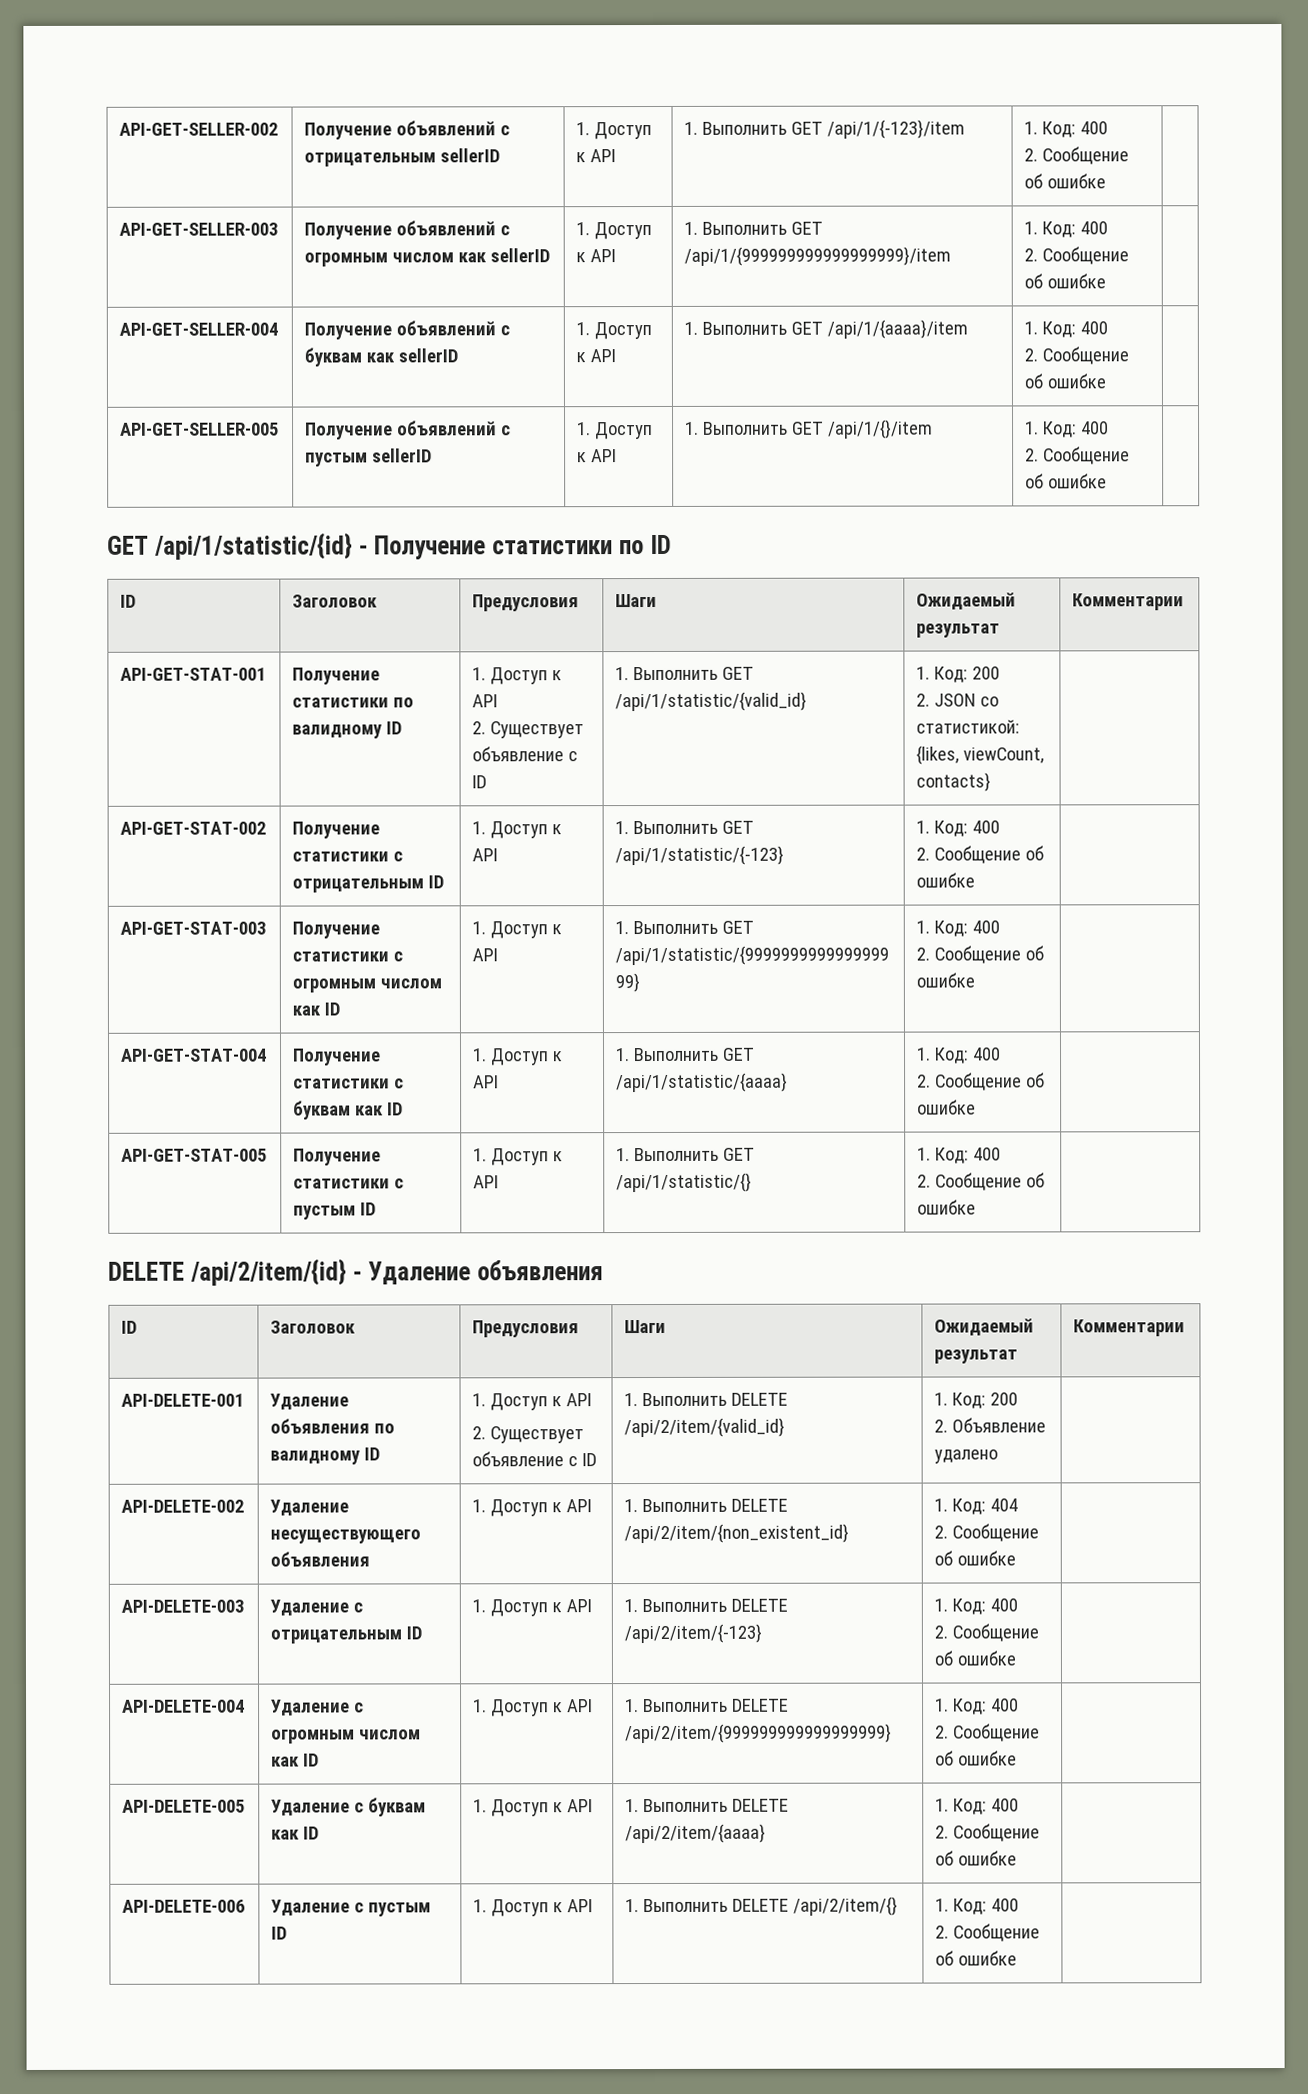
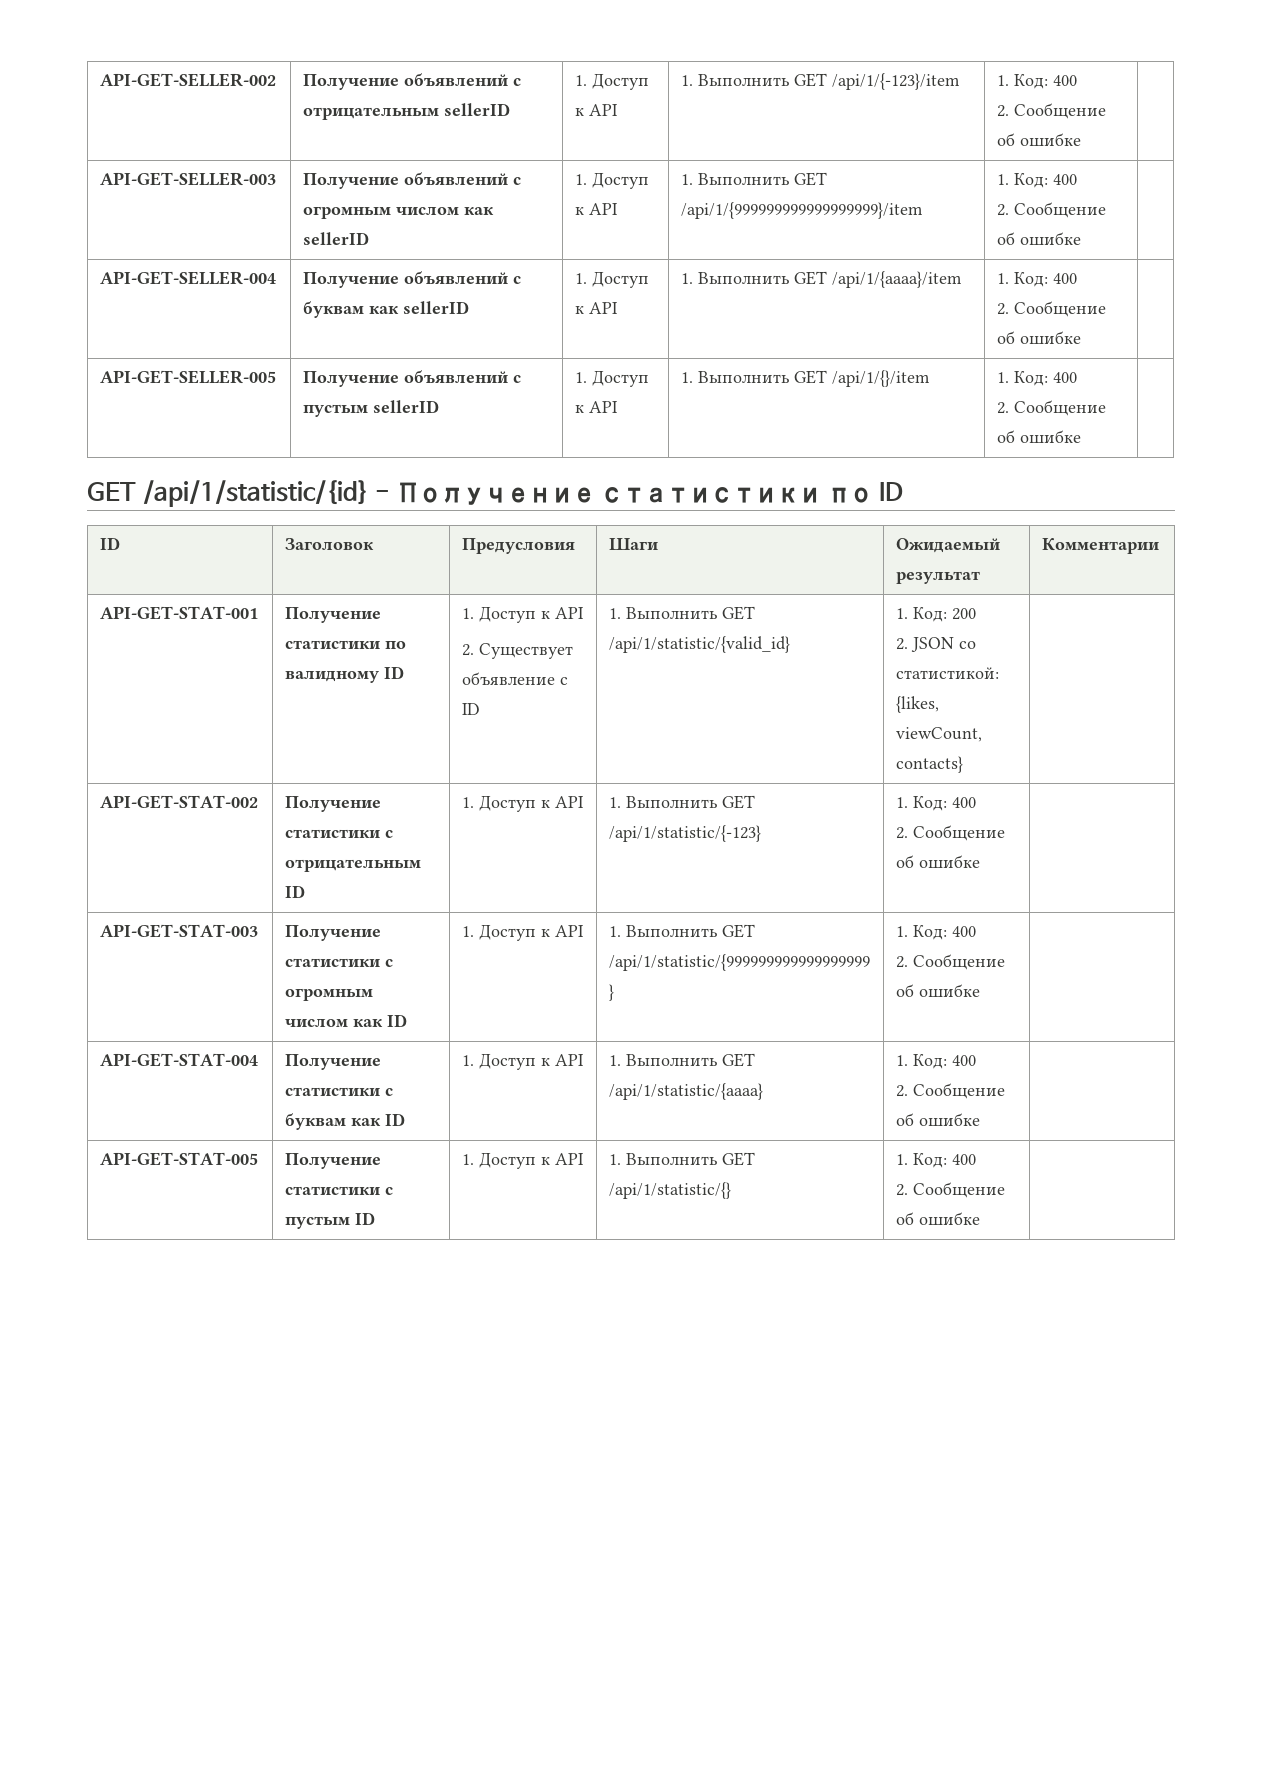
- DELETE /api/2/item/{id} - Удаление объявления
- ID | Заголовок | Предусловия | Шаги | Ожидаемый результат | Комментарии
- API-DELETE-001 | Удаление объявления по валидному ID | 1. Доступ к API
- 2. Существует объявление с ID | 1. Выполнить DELETE /api/2/item/{valid_id} | 1. Код: 200
- 2. Объявление удалено |
- API-DELETE-002 | Удаление несуществующего объявления | 1. Доступ к API | 1. Выполнить DELETE /api/2/item/{non_existent_id} | 1. Код: 404
- 2. Сообщение об ошибке |
- API-DELETE-003 | Удаление с отрицательным ID | 1. Доступ к API | 1. Выполнить DELETE /api/2/item/{-123} | 1. Код: 400
- 2. Сообщение об ошибке |
- API-DELETE-004 | Удаление с огромным числом как ID | 1. Доступ к API | 1. Выполнить DELETE /api/2/item/{999999999999999999} | 1. Код: 400
- 2. Сообщение об ошибке |
- API-DELETE-005 | Удаление с буквам как ID | 1. Доступ к API | 1. Выполнить DELETE /api/2/item/{aaaa} | 1. Код: 400
- 2. Сообщение об ошибке |
- API-DELETE-006 | Удаление с пустым ID | 1. Доступ к API | 1. Выполнить DELETE /api/2/item/{} | 1. Код: 400
- 2. Сообщение об ошибке |

